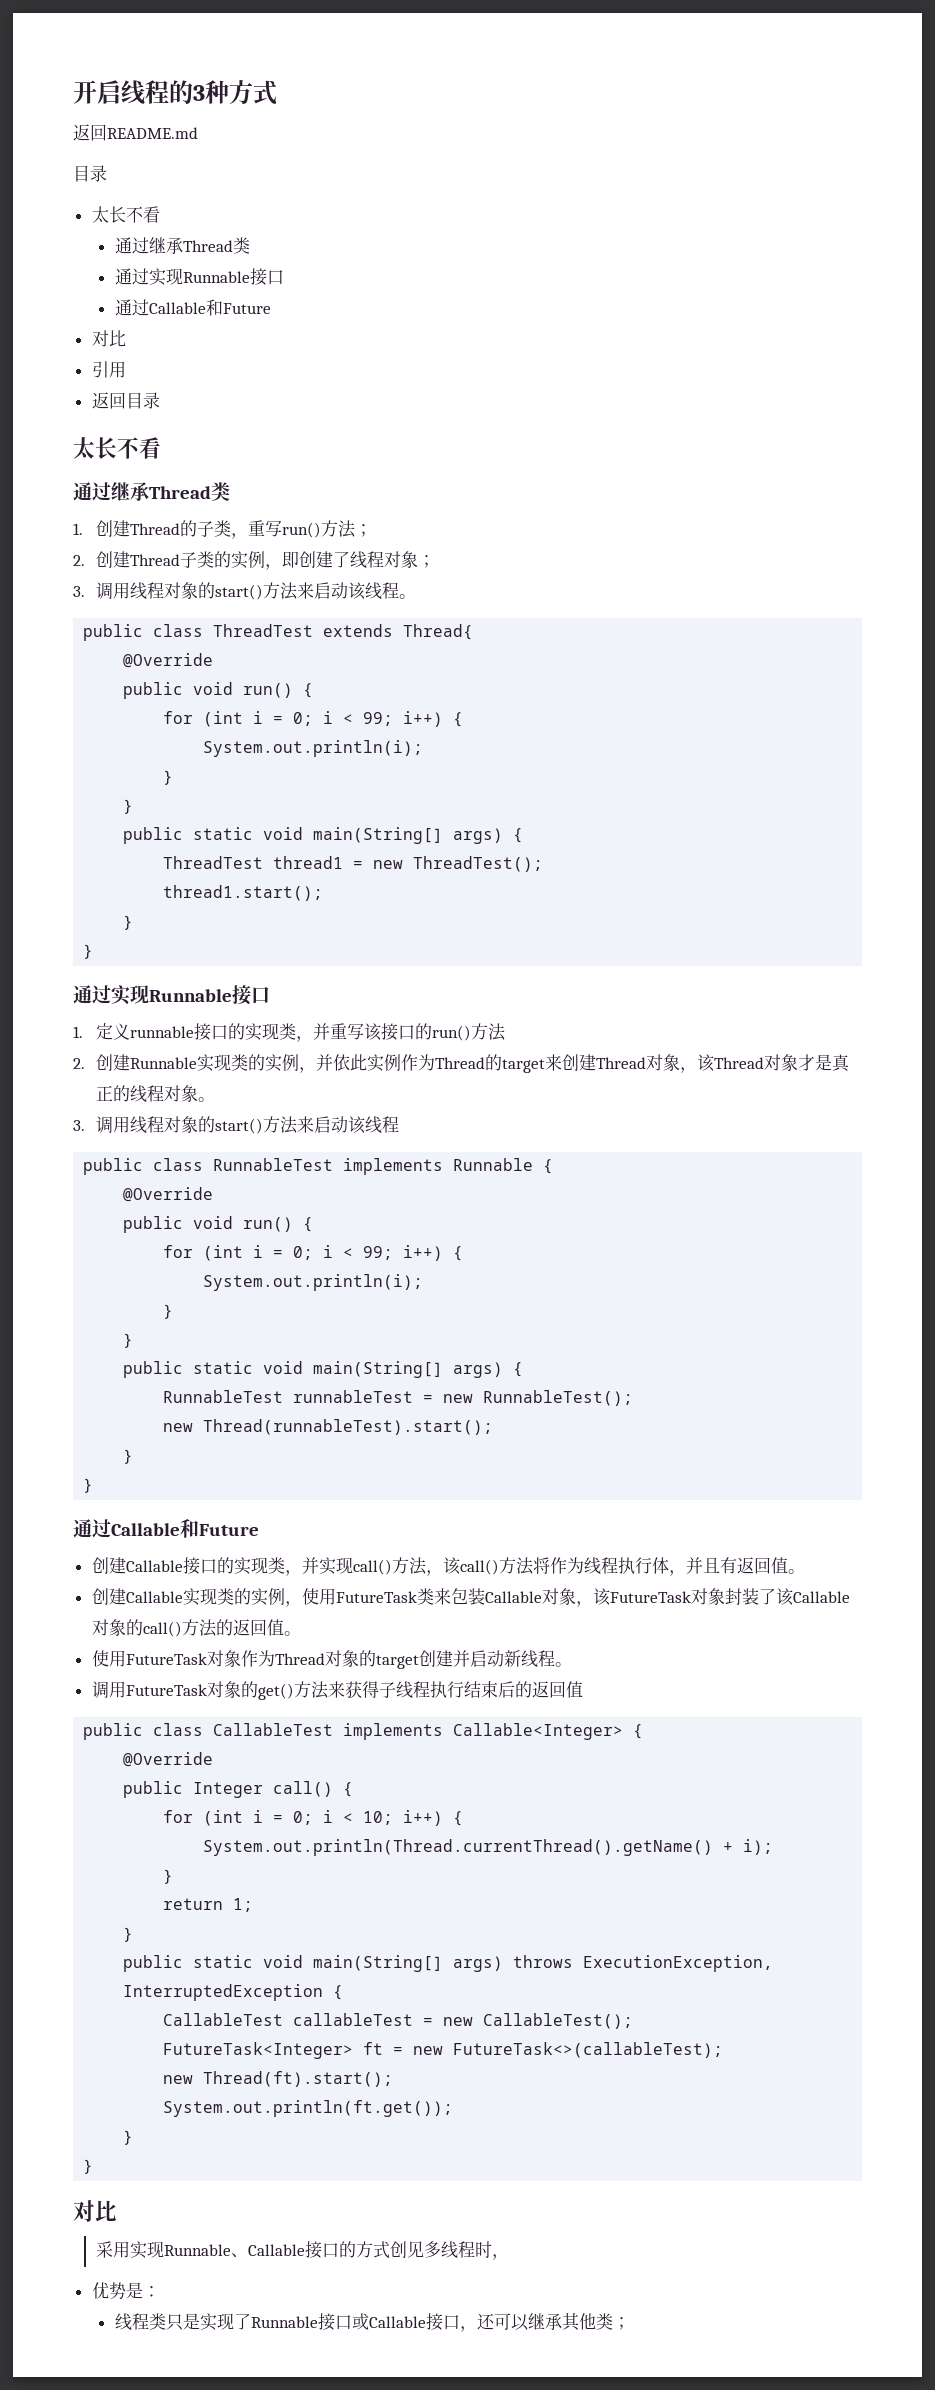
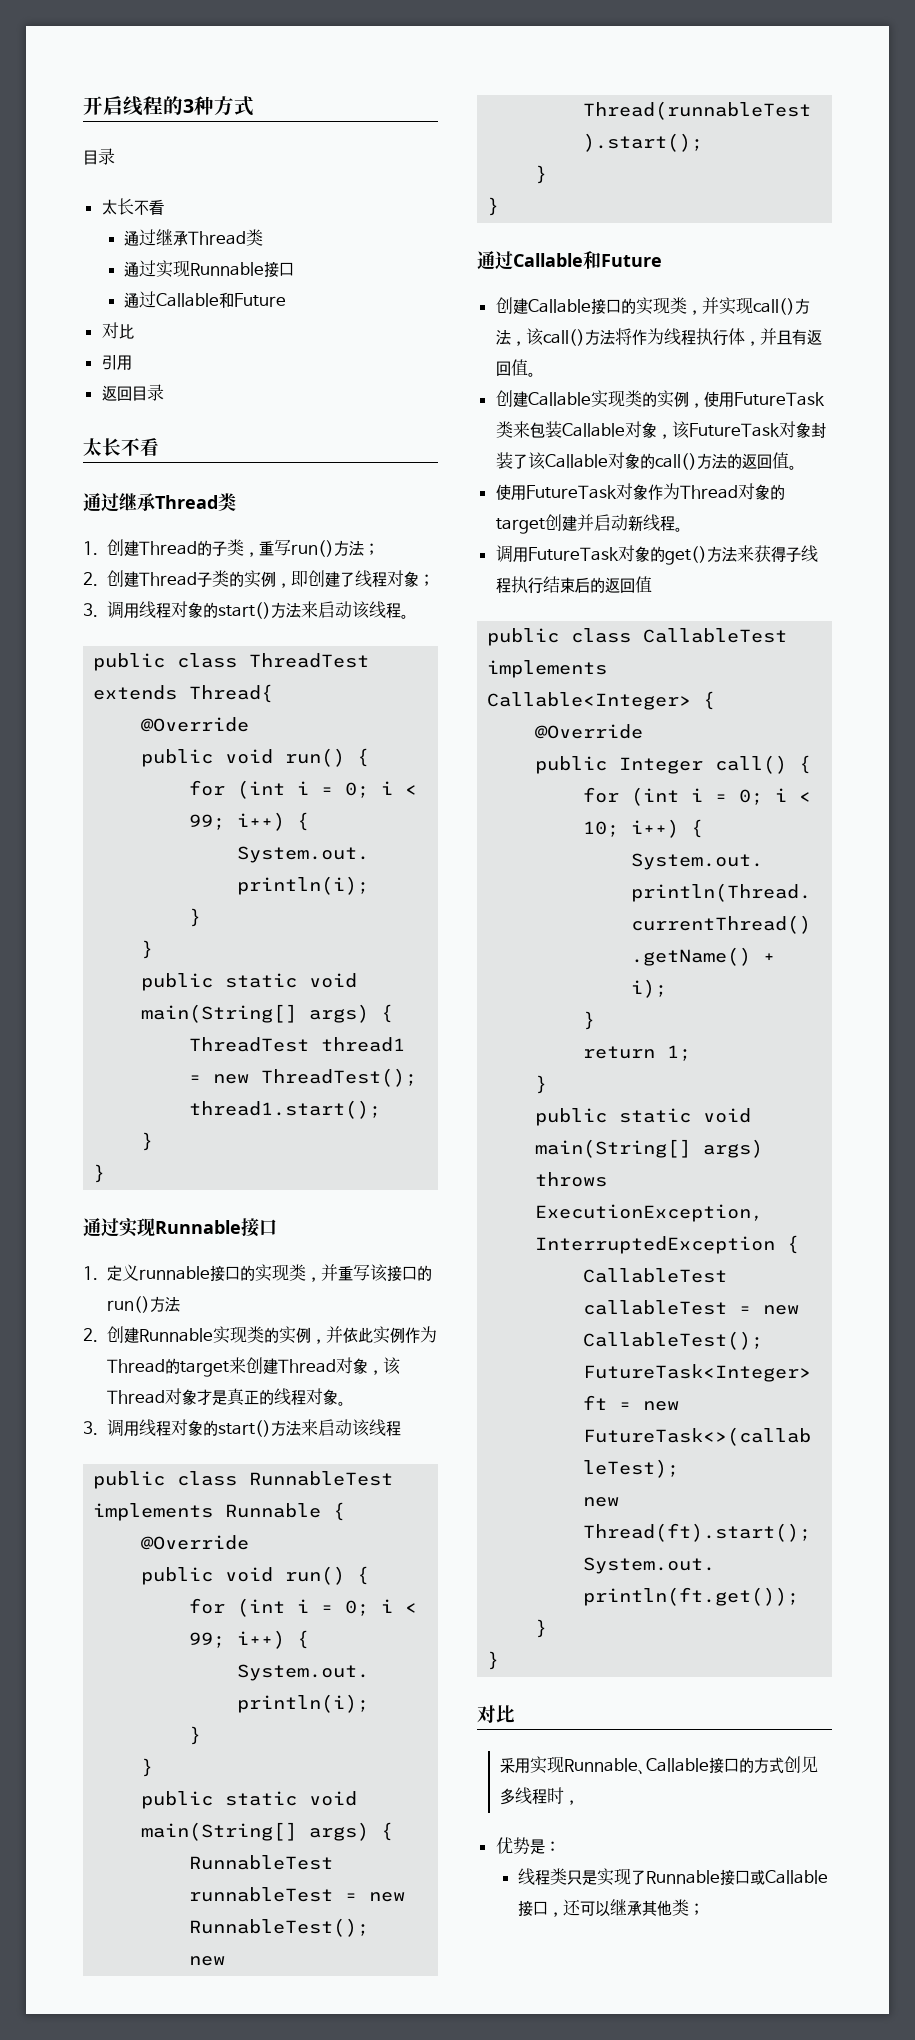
- 返回README.md

